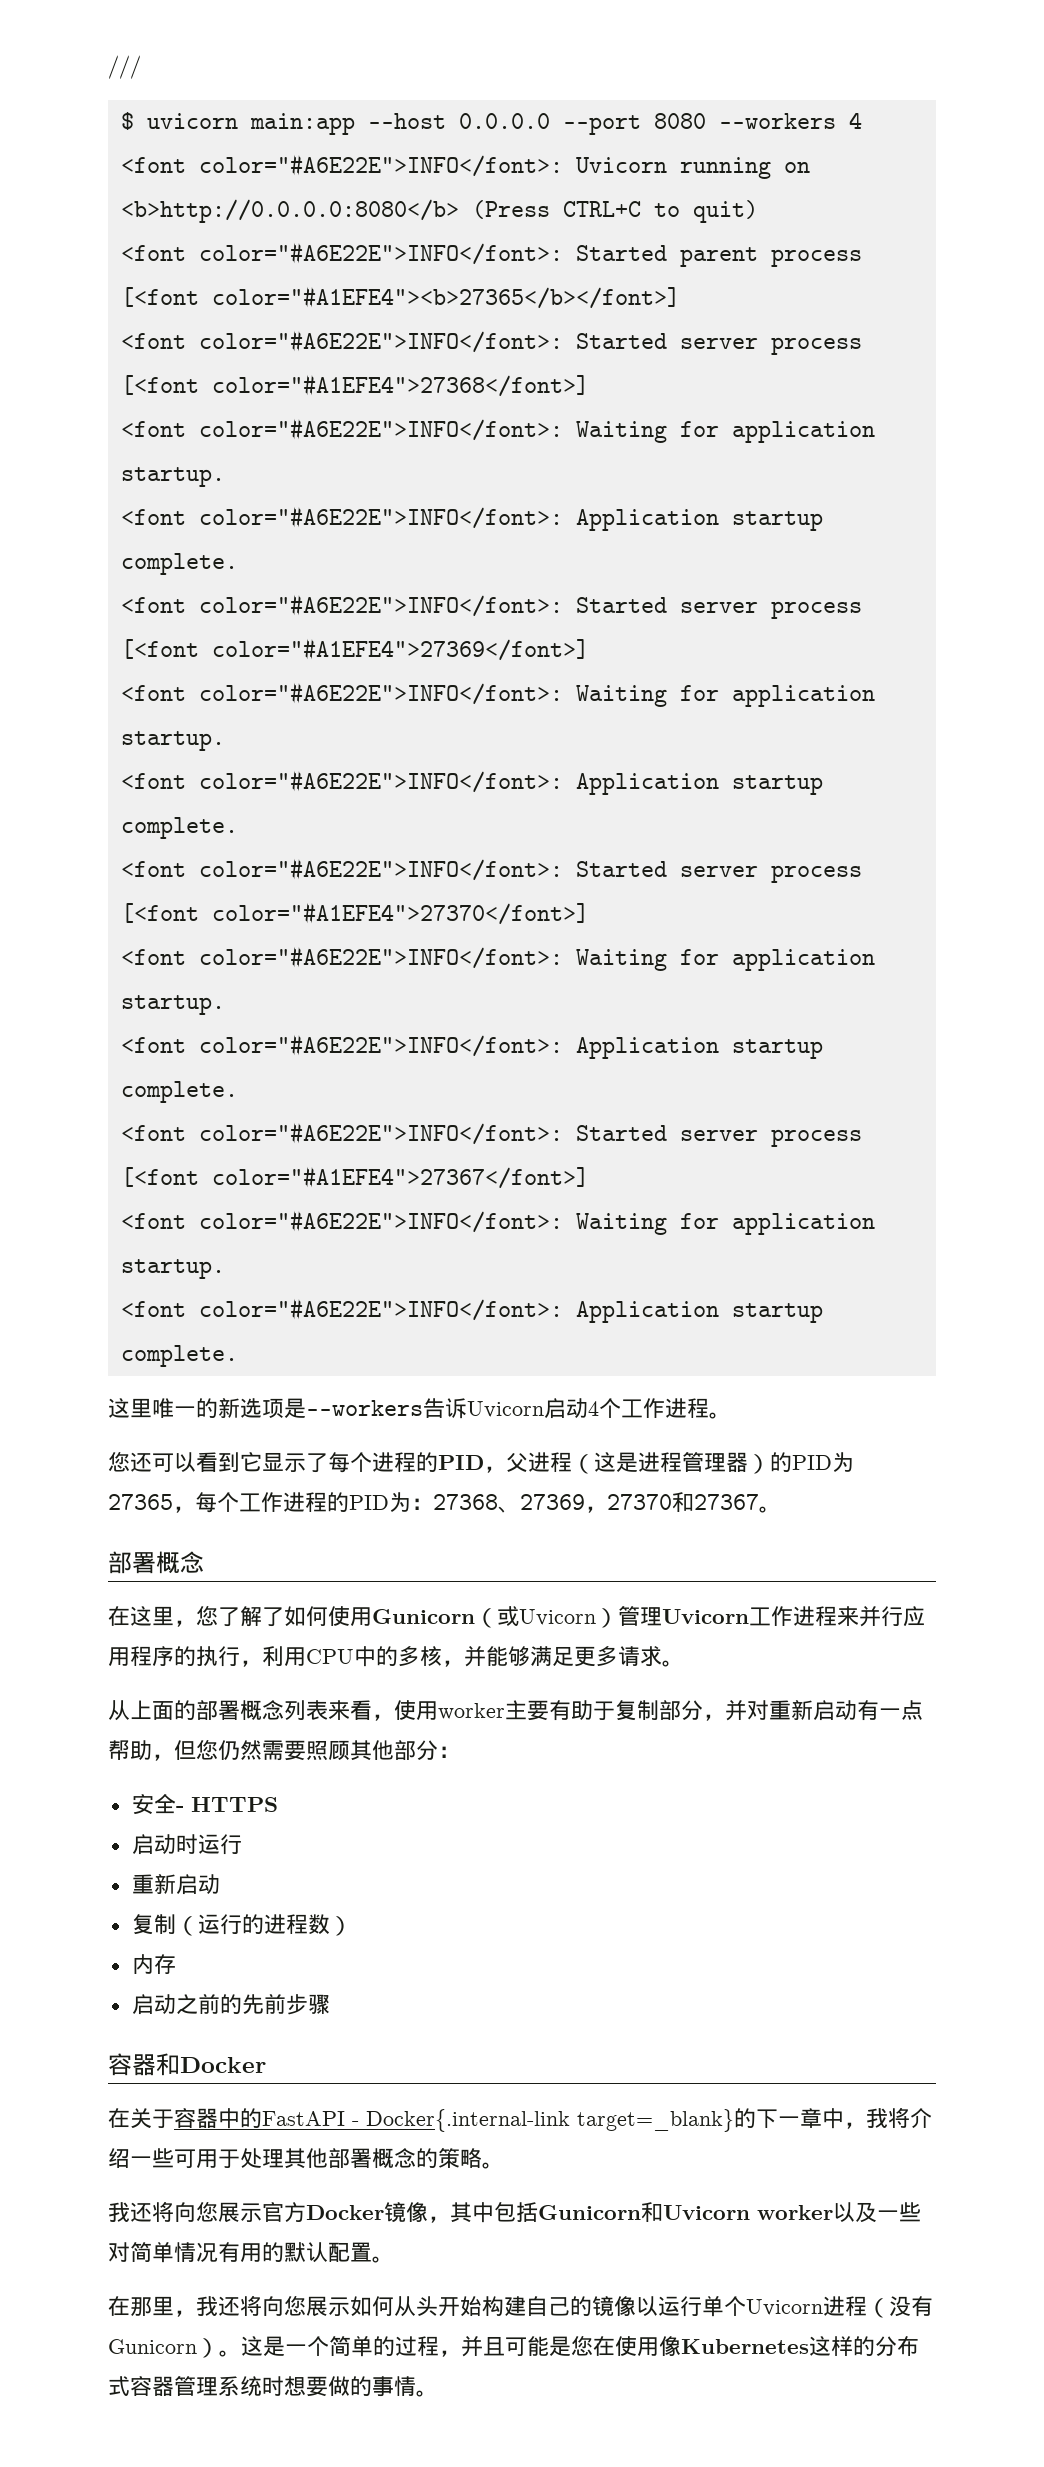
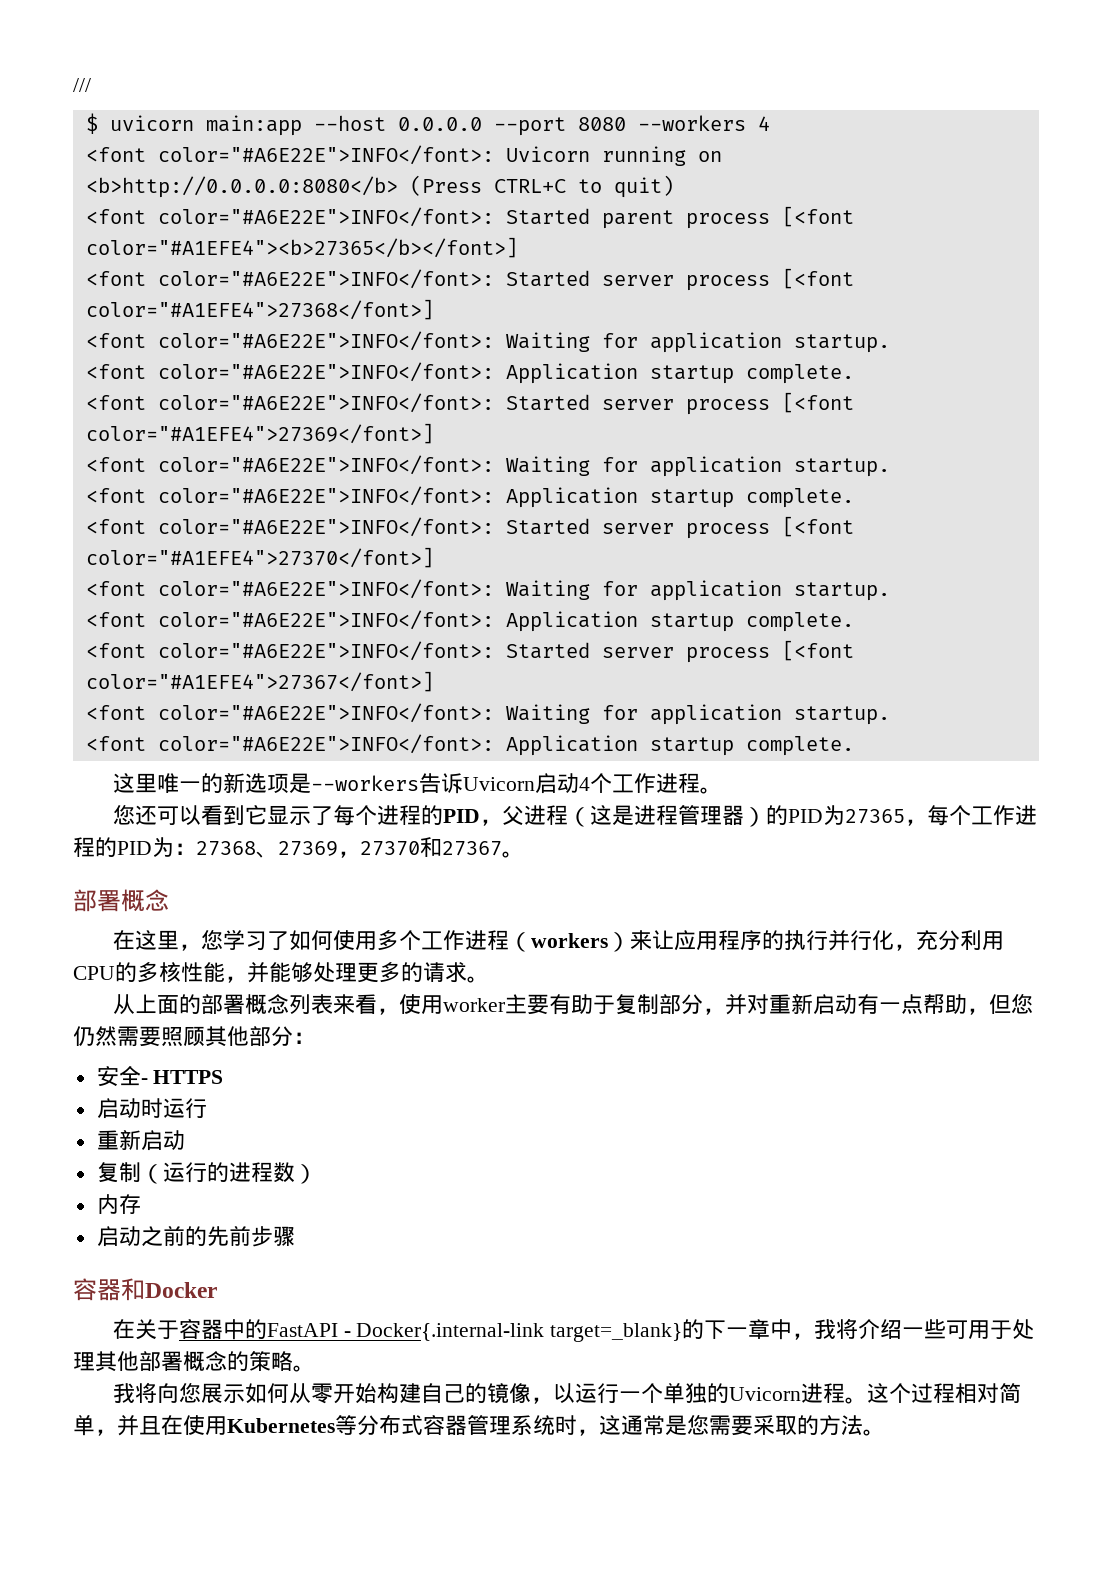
- 在这里，您了解了如何使用Gunicorn（或Uvicorn）管理Uvicorn工作进程来并行应用程序的执行，利用CPU中的多核，并能够满足更多请求。
+ 在这里，您学习了如何使用多个工作进程（workers）来让应用程序的执行并行化，充分利用CPU的多核性能，并能够处理更多的请求。
- 我还将向您展示官方Docker镜像，其中包括Gunicorn和Uvicorn worker以及一些对简单情况有用的默认配置。
- 在那里，我还将向您展示如何从头开始构建自己的镜像以运行单个Uvicorn进程（没有Gunicorn）。这是一个简单的过程，并且可能是您在使用像Kubernetes这样的分布式容器管理系统时想要做的事情。
+ 我将向您展示如何从零开始构建自己的镜像，以运行一个单独的Uvicorn进程。这个过程相对简单，并且在使用Kubernetes等分布式容器管理系统时，这通常是您需要采取的方法。

